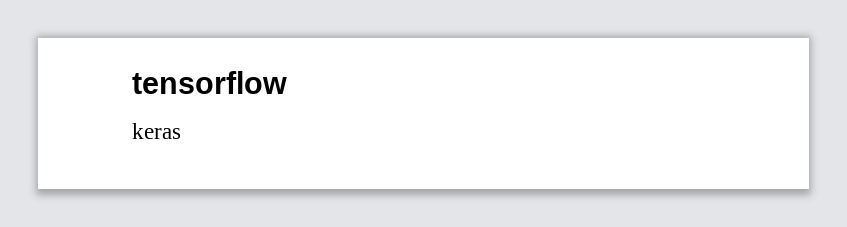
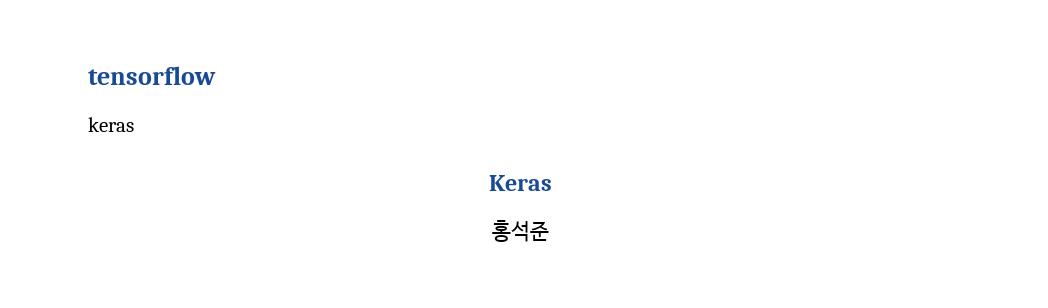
+ Keras
+ 홍석준

